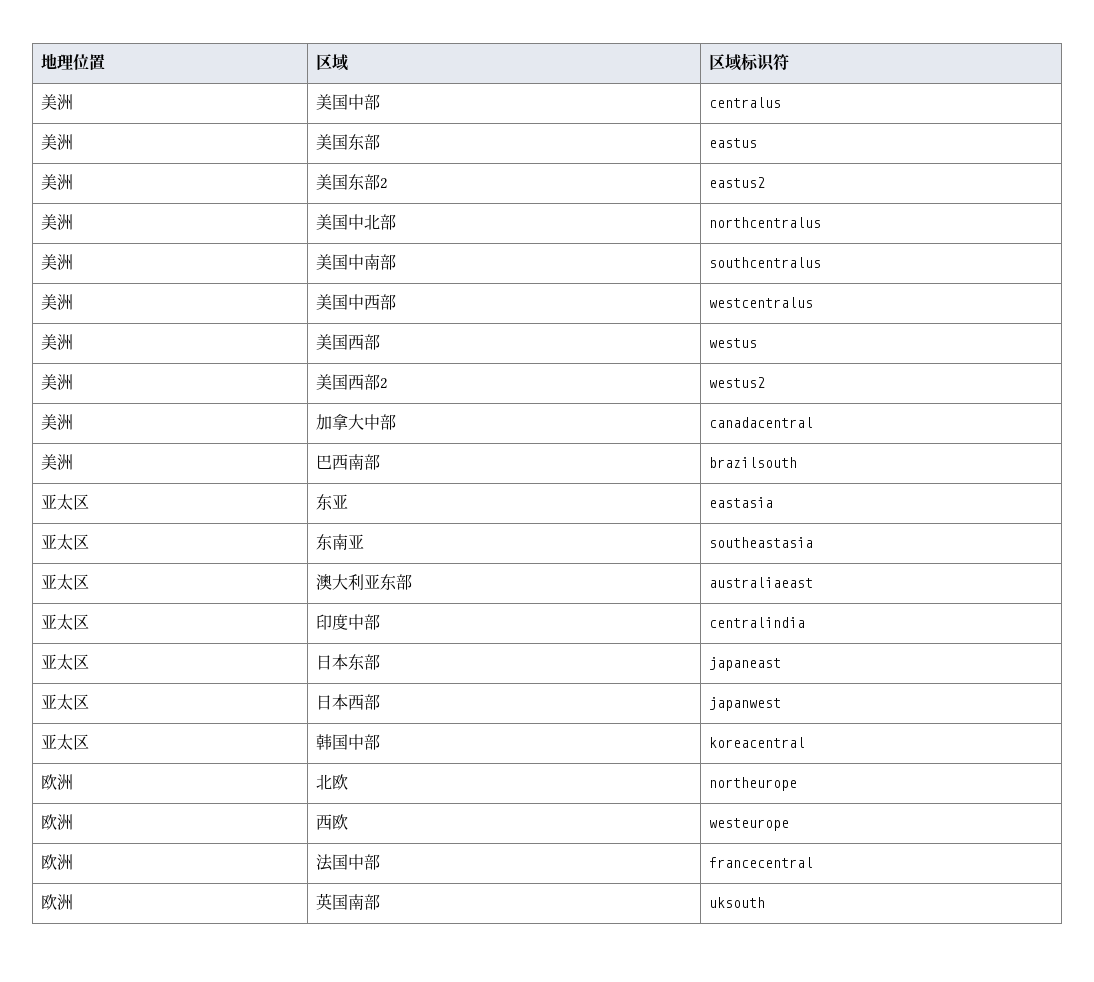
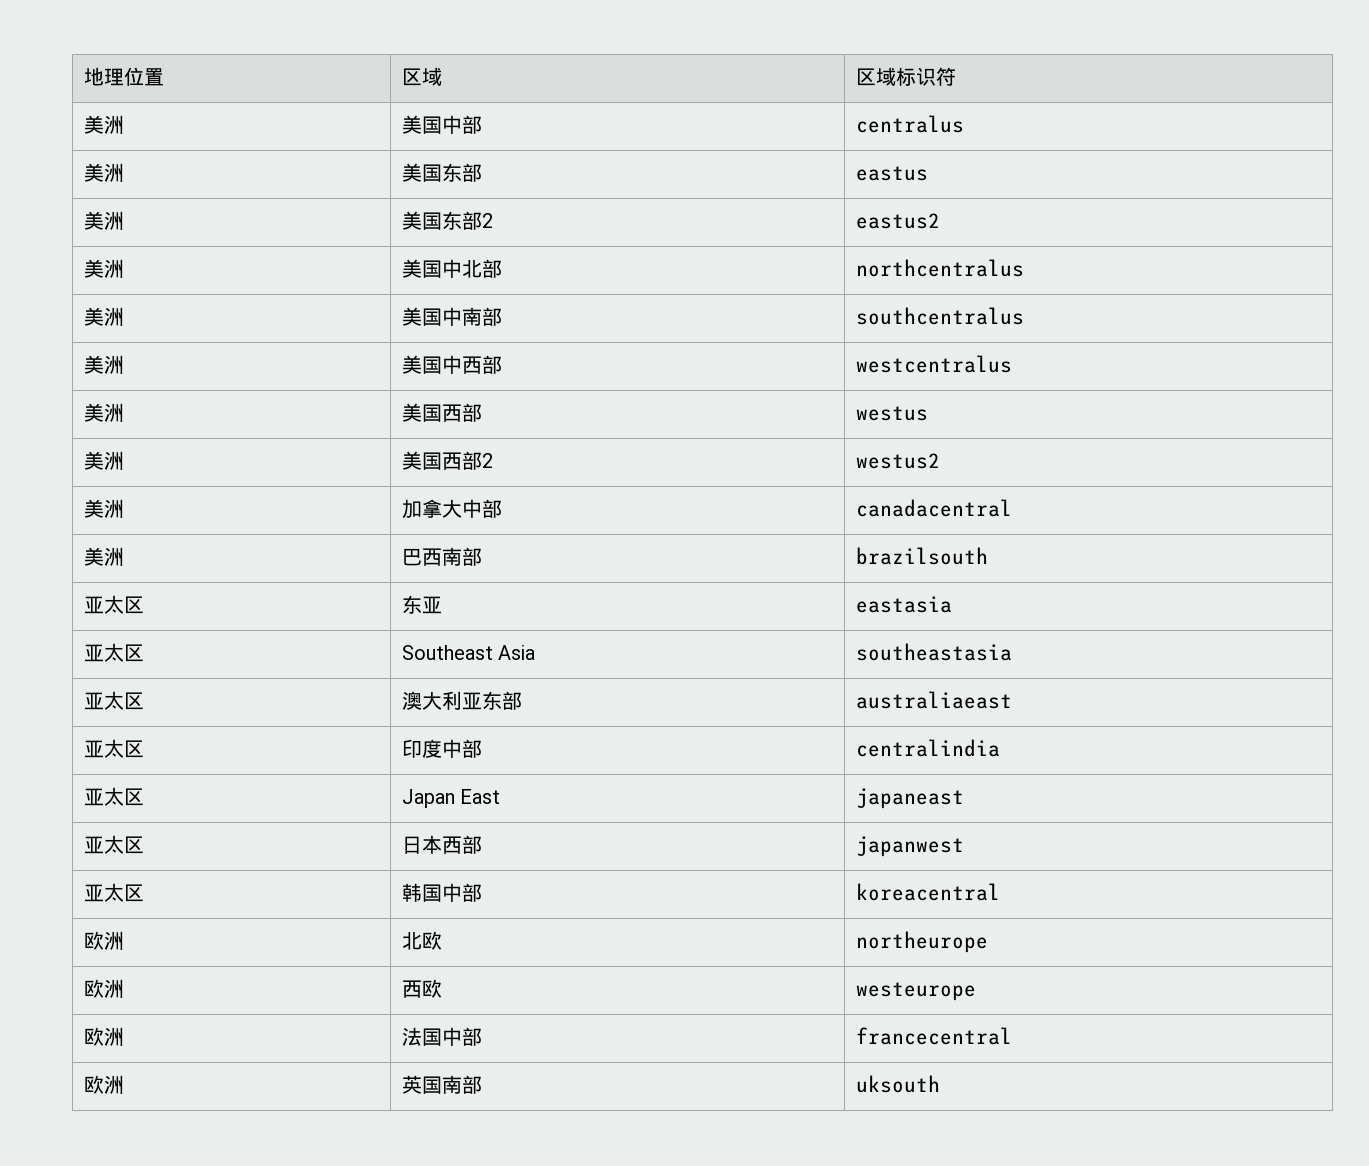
- 亚太区 | 东南亚 | southeastasia
+ 亚太区 | Southeast Asia | southeastasia
- 亚太区 | 日本东部 | japaneast
+ 亚太区 | Japan East | japaneast

